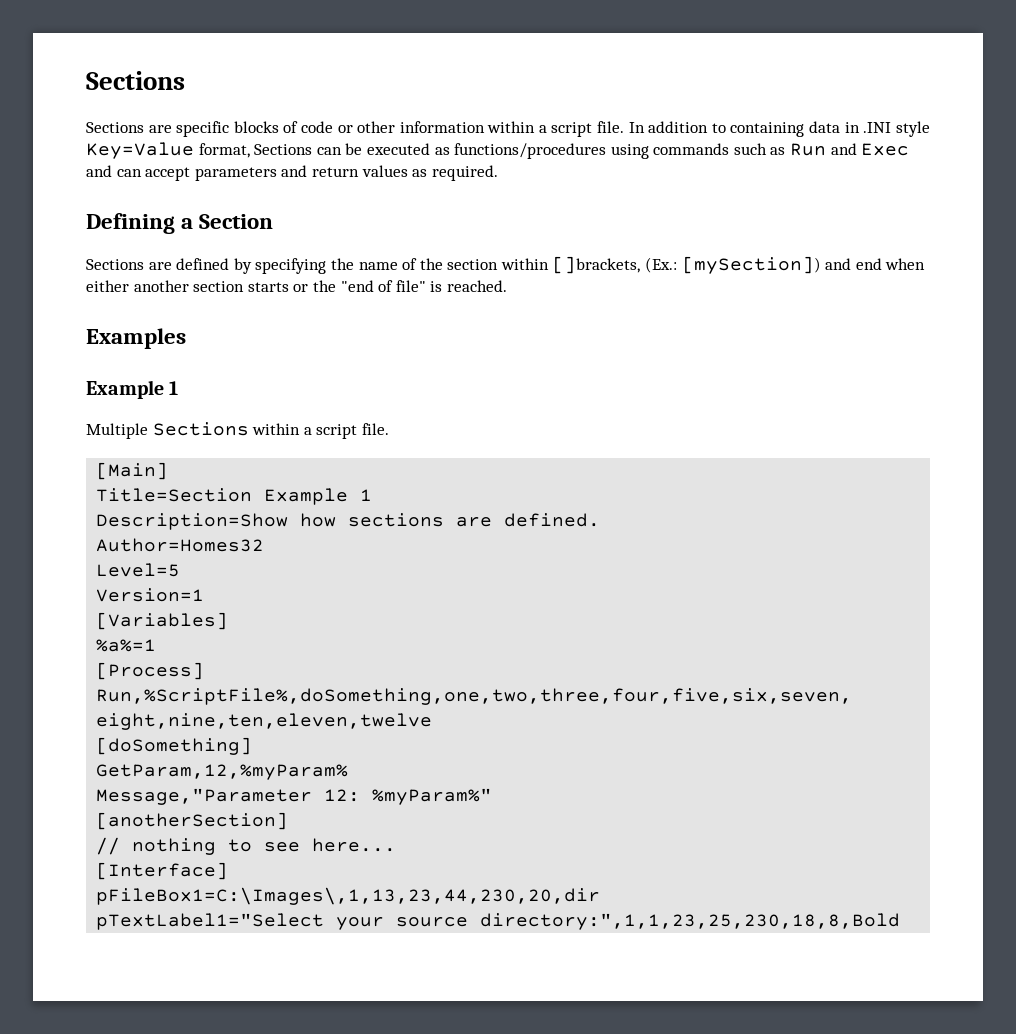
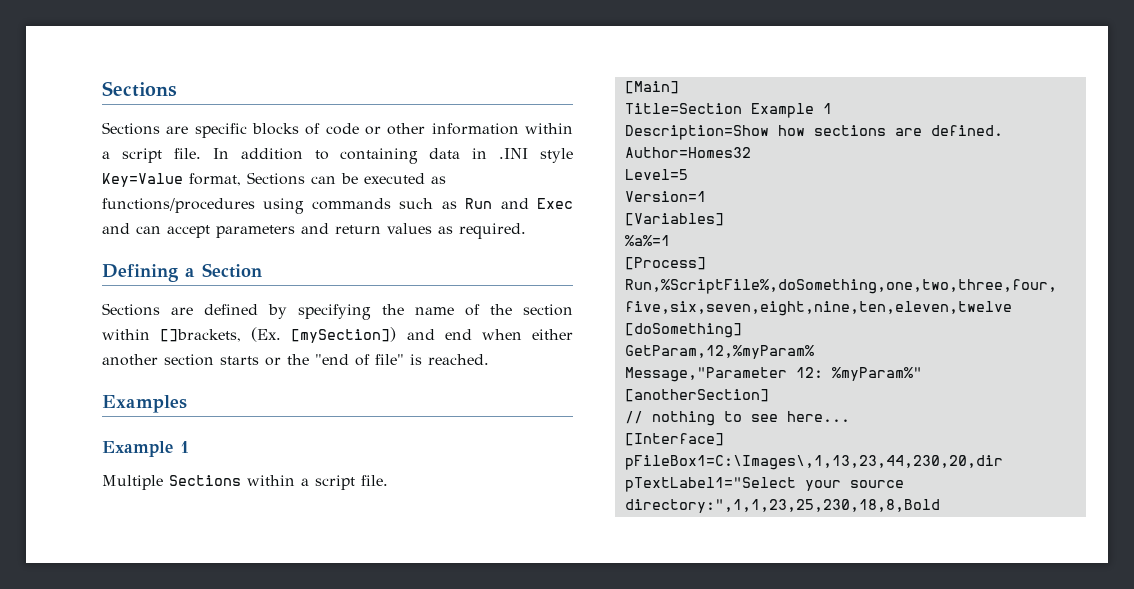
- Sections are defined by specifying the name of the section within []brackets, (Ex.: [mySection]) and end when either another section starts or the "end of file" is reached.
+ Sections are defined by specifying the name of the section within []brackets, (Ex. [mySection]) and end when either another section starts or the "end of file" is reached.

